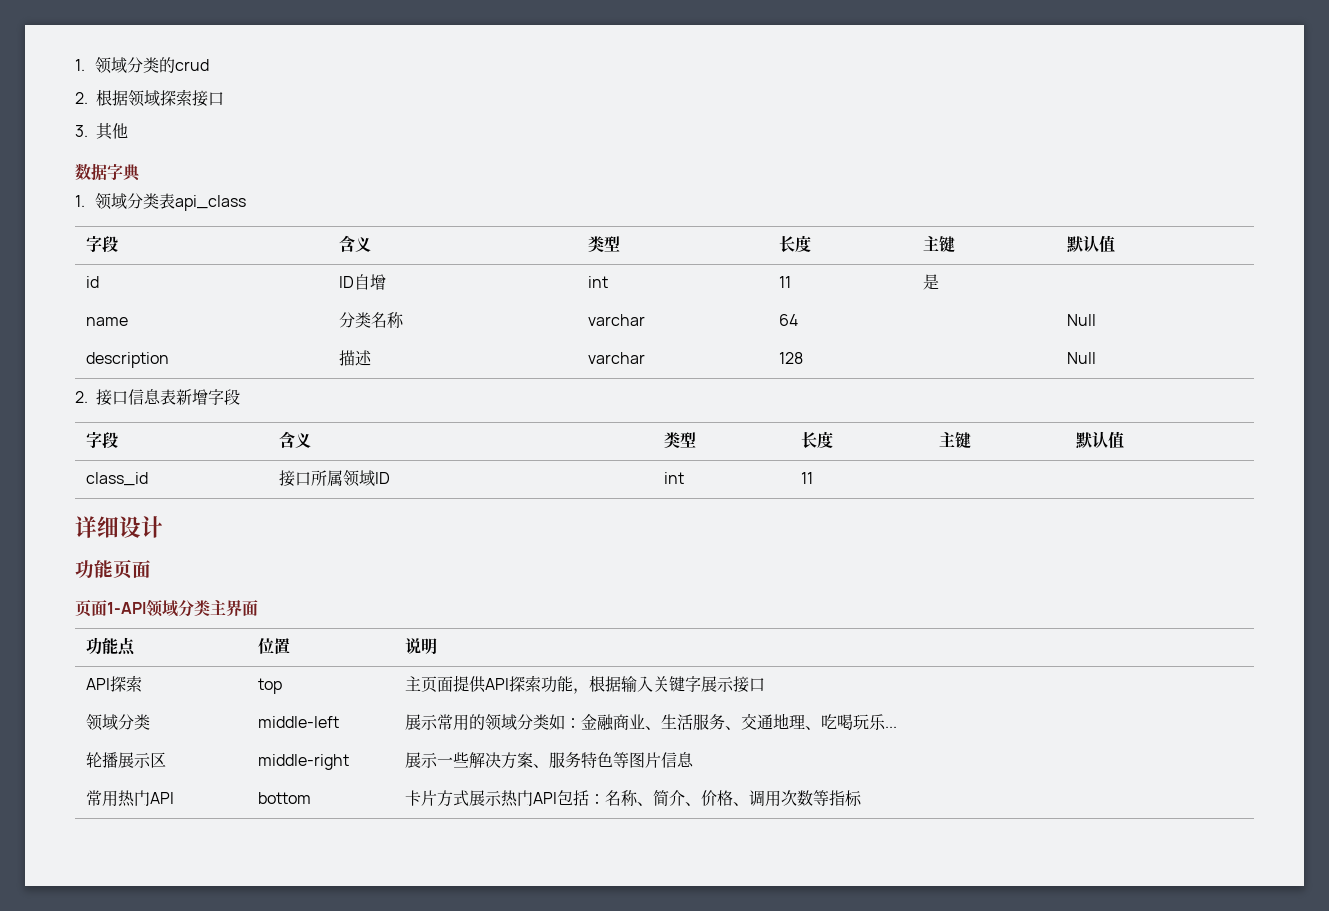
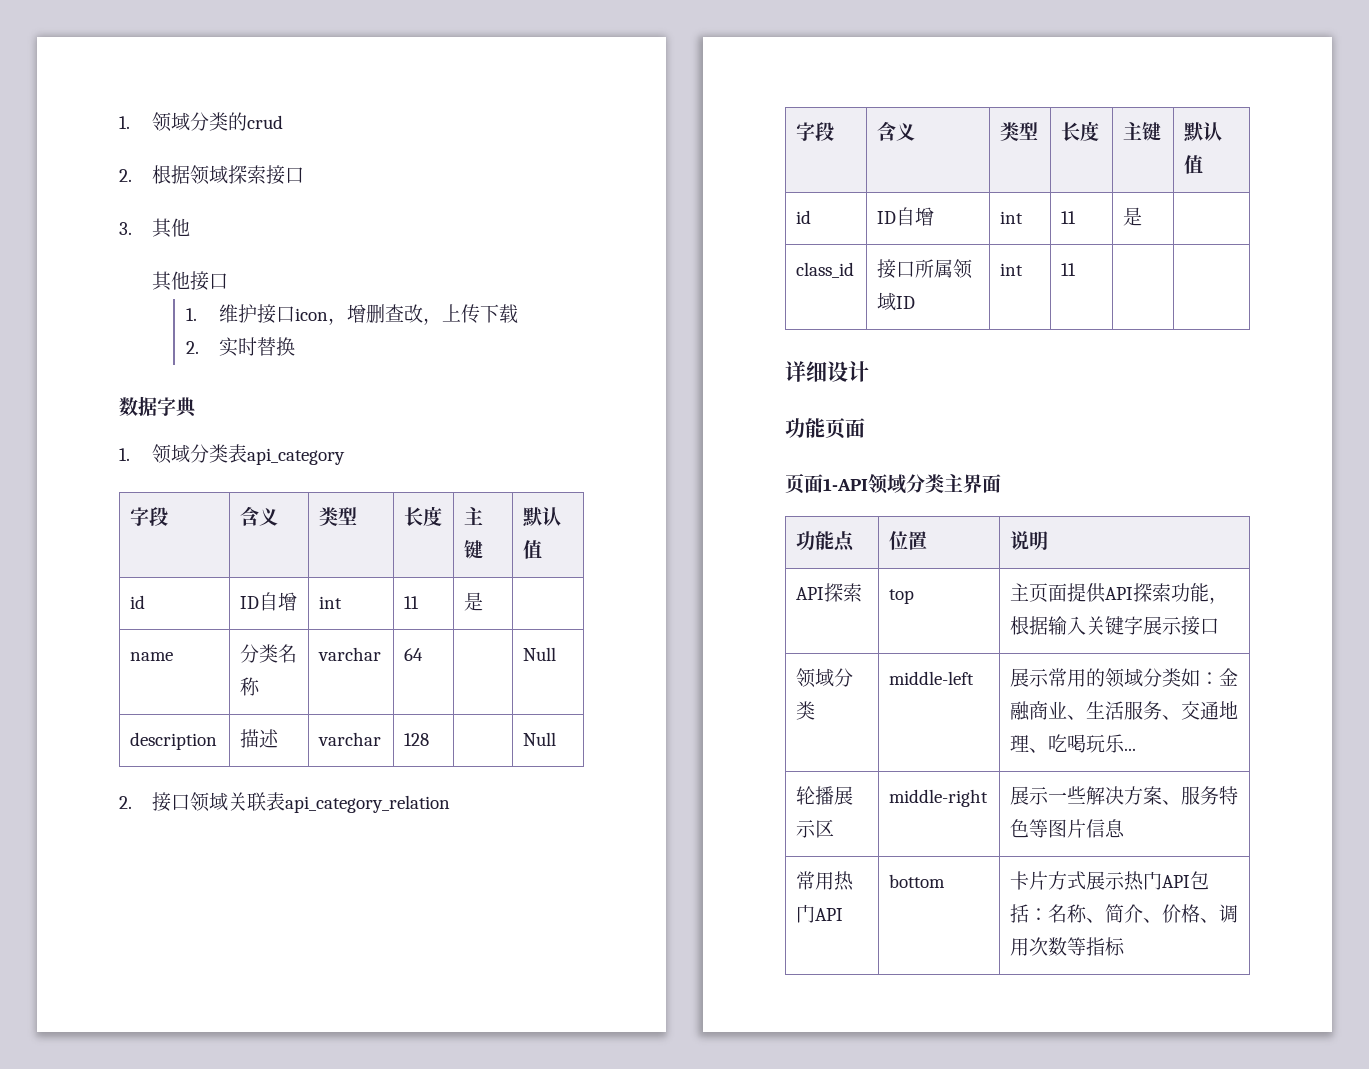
+ 其他接口
+ 1.维护接口icon，增删查改，上传下载
+ 2.实时替换
- 1.领域分类表api_class
+ 1.领域分类表api_category
- 2.接口信息表新增字段
+ 2.接口领域关联表api_category_relation
  字段 | 含义 | 类型 | 长度 | 主键 | 默认值
+ id | ID自增 | int | 11 | 是 |

